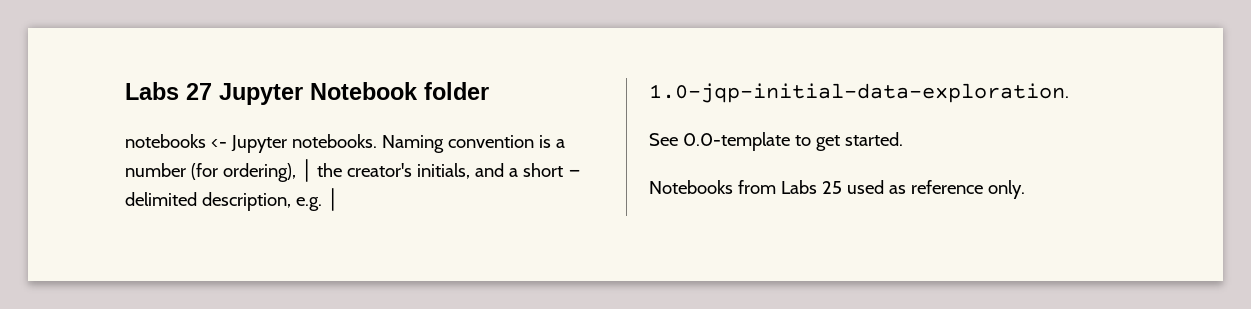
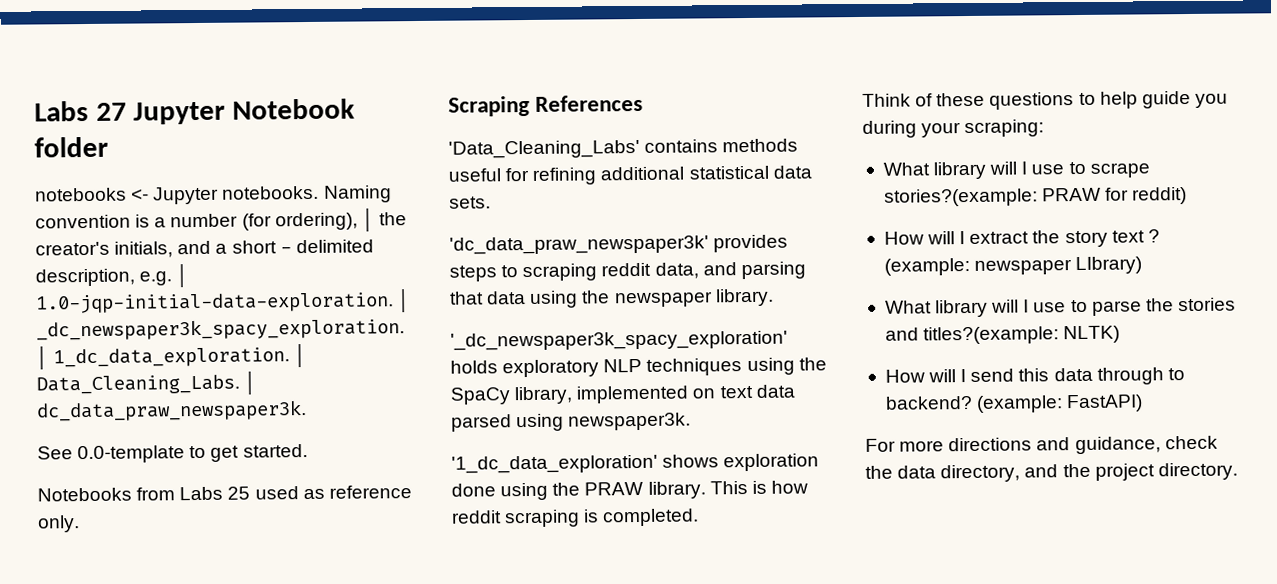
- Naming convention is a number (for ordering), │ the creator's initials, and a short - delimited description, e.g. │ 1.0-jqp-initial-data-exploration.
+ Naming convention is a number (for ordering), │ the creator's initials, and a short - delimited description, e.g. │ 1.0-jqp-initial-data-exploration. │ _dc_newspaper3k_spacy_exploration. │ 1_dc_data_exploration. │ Data_Cleaning_Labs. │ dc_data_praw_newspaper3k.
+ Scraping References
+ 'Data_Cleaning_Labs' contains methods useful for refining additional statistical data sets.
+ 'dc_data_praw_newspaper3k' provides steps to scraping reddit data, and parsing that data using the newspaper library.
+ '_dc_newspaper3k_spacy_exploration' holds exploratory NLP techniques using the SpaCy library, implemented on text data parsed using newspaper3k.
+ '1_dc_data_exploration' shows exploration done using the PRAW library. This is how reddit scraping is completed.
+ Think of these questions to help guide you during your scraping:
+ What library will I use to scrape stories?(example: PRAW for reddit)
+ How will I extract the story text ? (example: newspaper LIbrary)
+ What library will I use to parse the stories and titles?(example: NLTK)
+ How will I send this data through to backend? (example: FastAPI)
+ For more directions and guidance, check the data directory, and the project directory.

